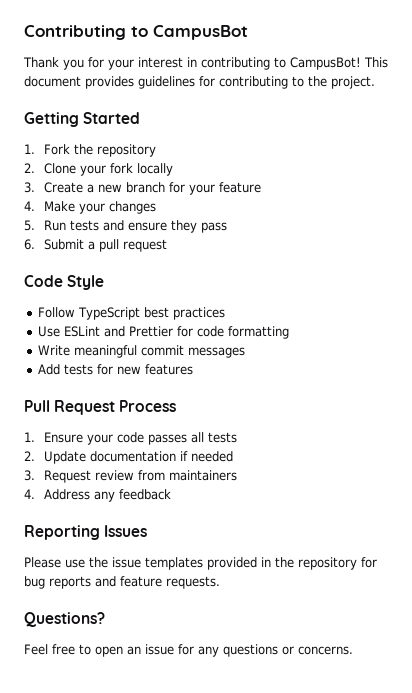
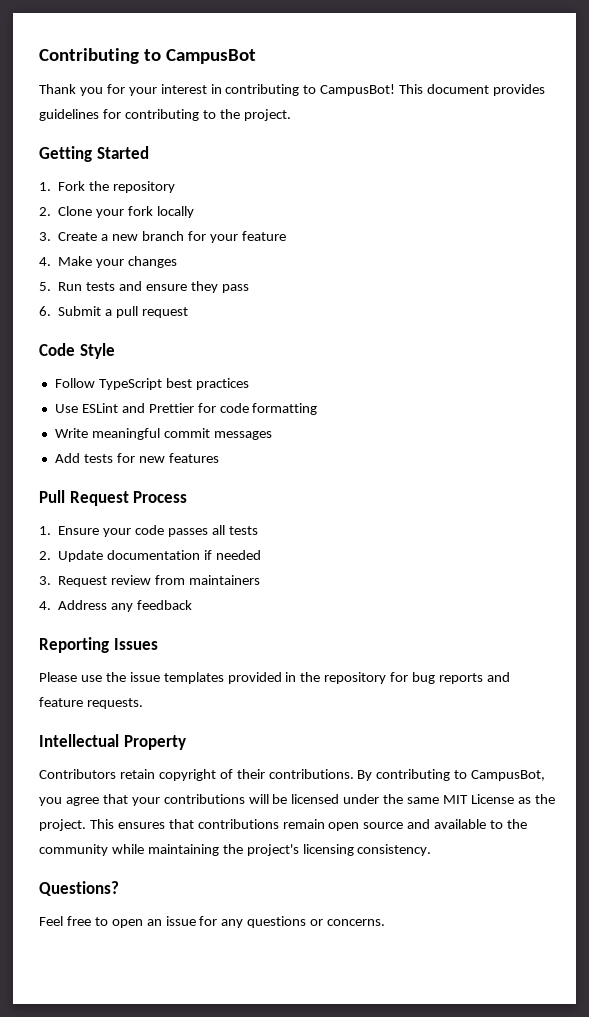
+ Intellectual Property
+ Contributors retain copyright of their contributions. By contributing to CampusBot, you agree that your contributions will be licensed under the same MIT License as the project. This ensures that contributions remain open source and available to the community while maintaining the project's licensing consistency.

